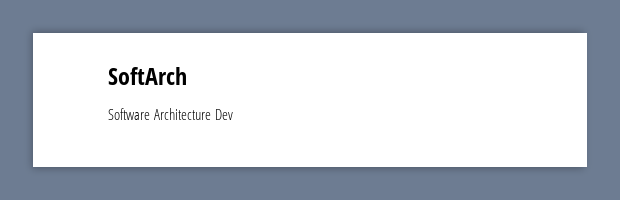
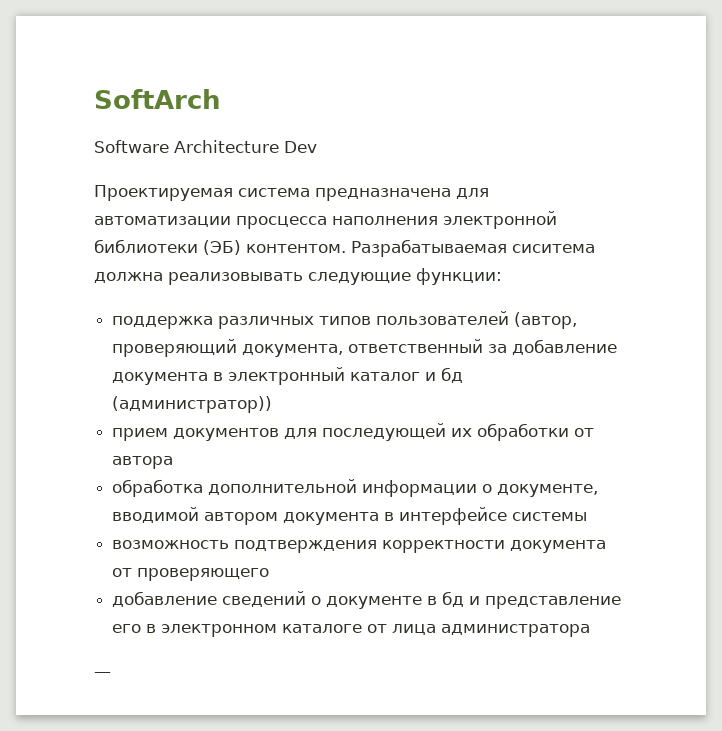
+ Проектируемая система предназначена для автоматизации просцесса наполнения электронной библиотеки (ЭБ) контентом. Разрабатываемая сиситема должна реализовывать следующие функции:
+ поддержка различных типов пользователей (автор, проверяющий документа, ответственный за добавление документа в электронный каталог и бд (администратор))
+ прием документов для последующей их обработки от автора
+ обработка дополнительной информации о документе, вводимой автором документа в интерфейсе системы
+ возможность подтверждения корректности документа от проверяющего
+ добавление сведений о документе в бд и представление его в электронном каталоге от лица администратора
+ —

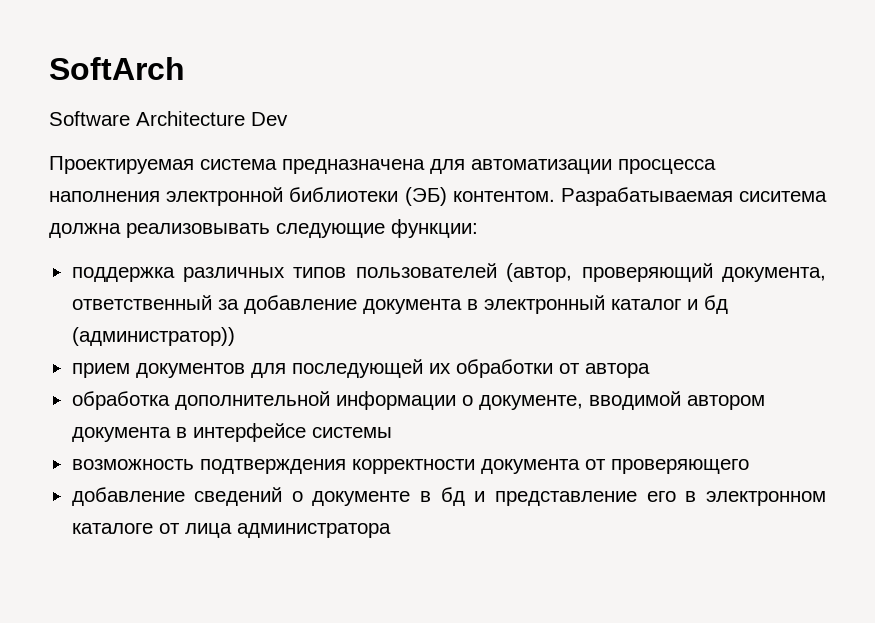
- —

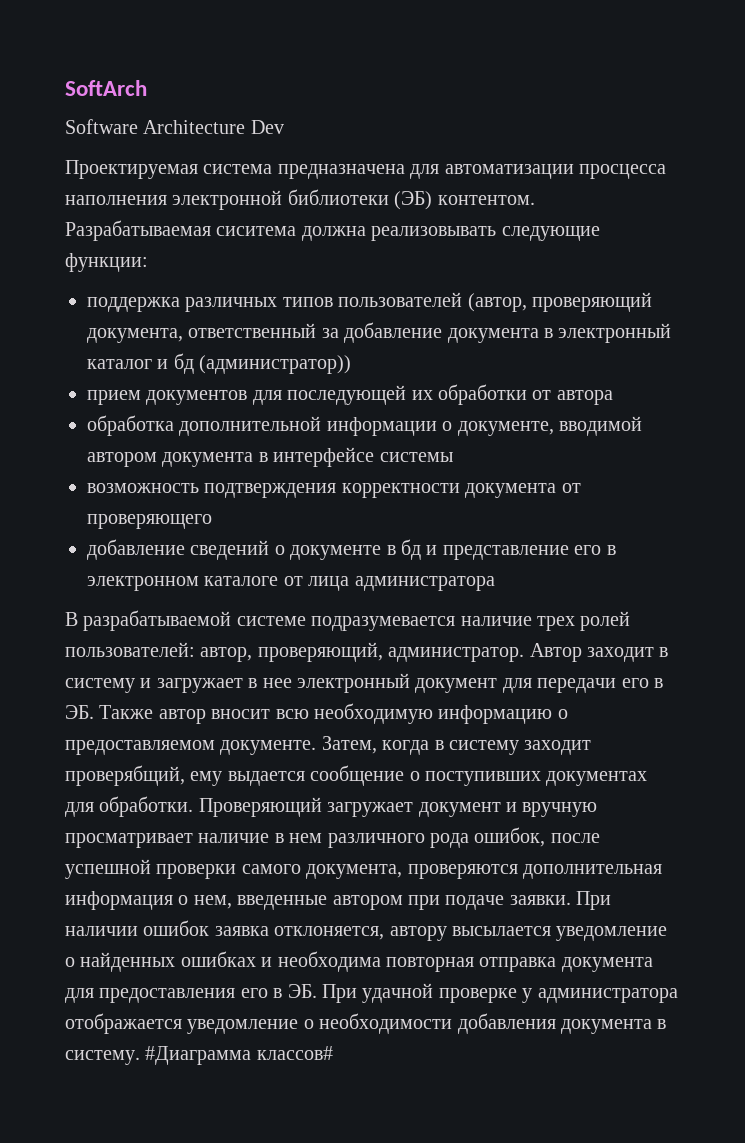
+ В разрабатываемой системе подразумевается наличие трех ролей пользователей: автор, проверяющий, администратор. Автор заходит в систему и загружает в нее электронный документ для передачи его в ЭБ. Также автор вносит всю необходимую информацию о предоставляемом документе. Затем, когда в систему заходит проверябщий, ему выдается сообщение о поступивших документах для обработки. Проверяющий загружает документ и вручную просматривает наличие в нем различного рода ошибок, после успешной проверки самого документа, проверяются дополнительная информация о нем, введенные автором при подаче заявки. При наличии ошибок заявка отклоняется, автору высылается уведомление о найденных ошибках и необходима повторная отправка документа для предоставления его в ЭБ. При удачной проверке у администратора отображается уведомление о необходимости добавления документа в систему. #Диаграмма классов#

